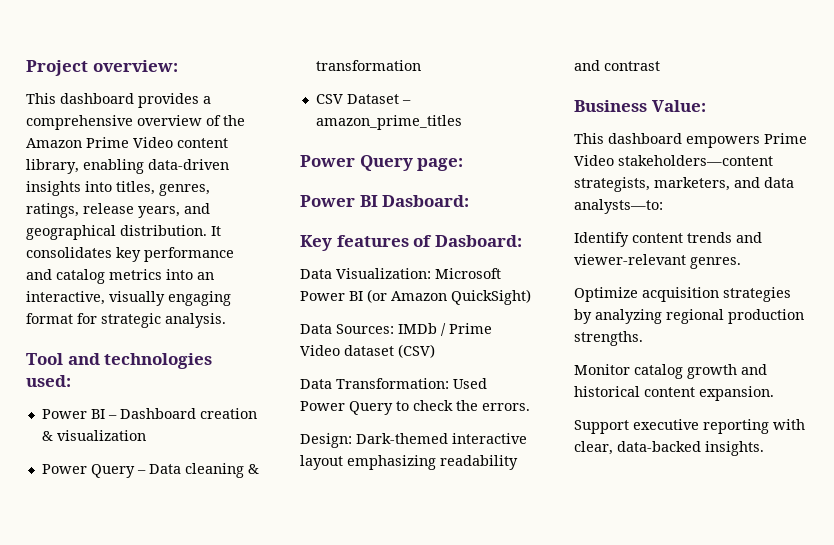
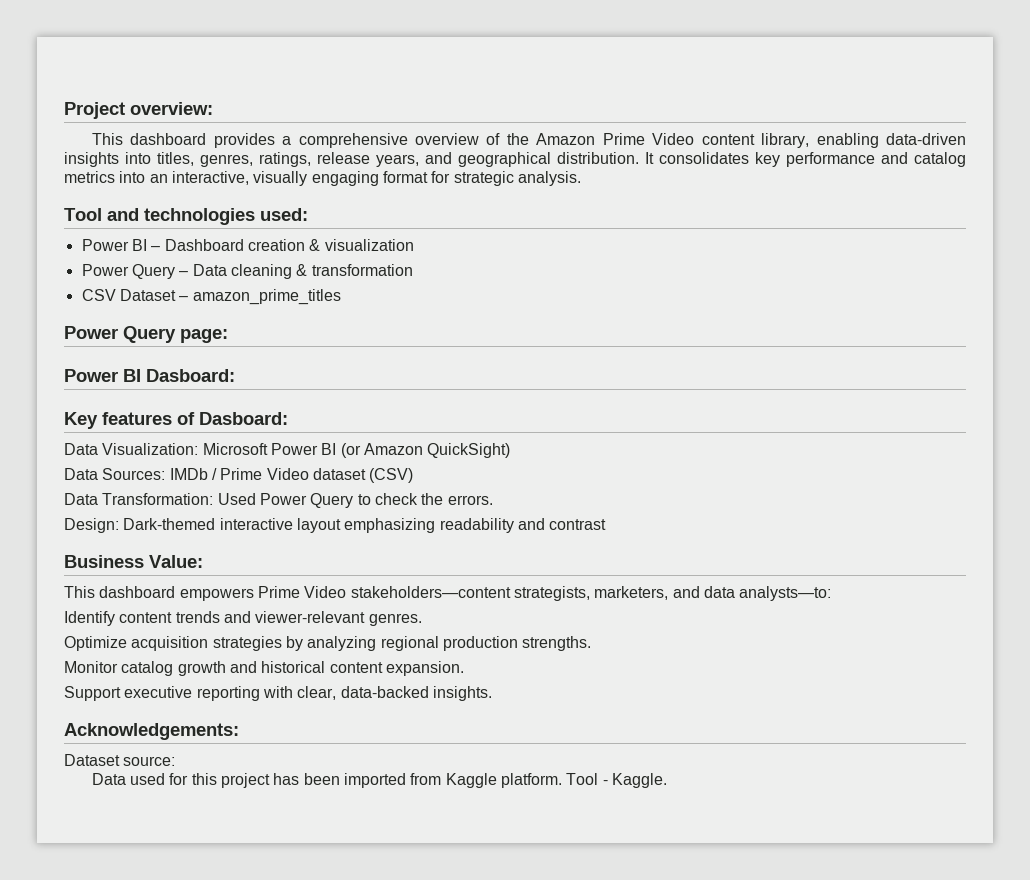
+ Acknowledgements:
+ Dataset source:
+ Data used for this project has been imported from Kaggle platform. Tool - Kaggle.

